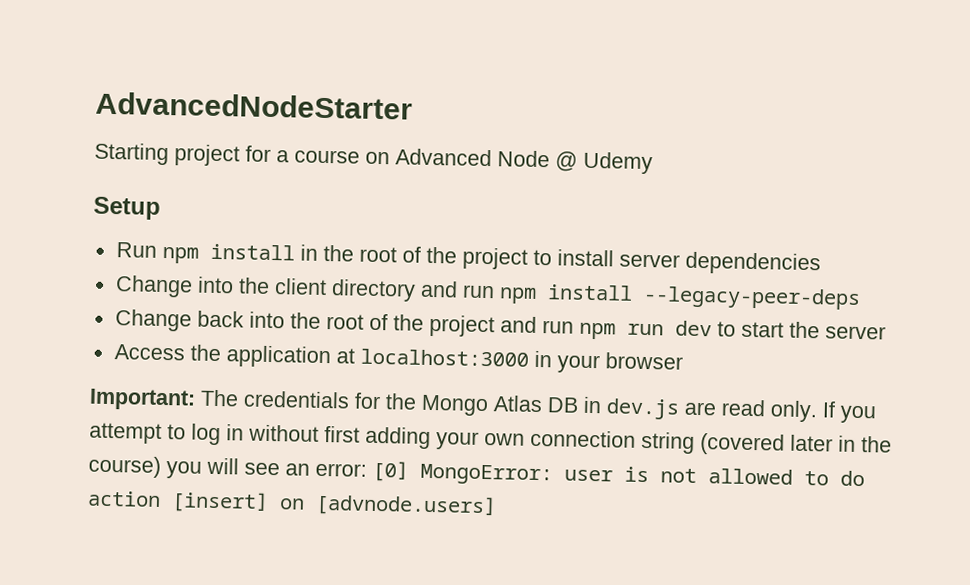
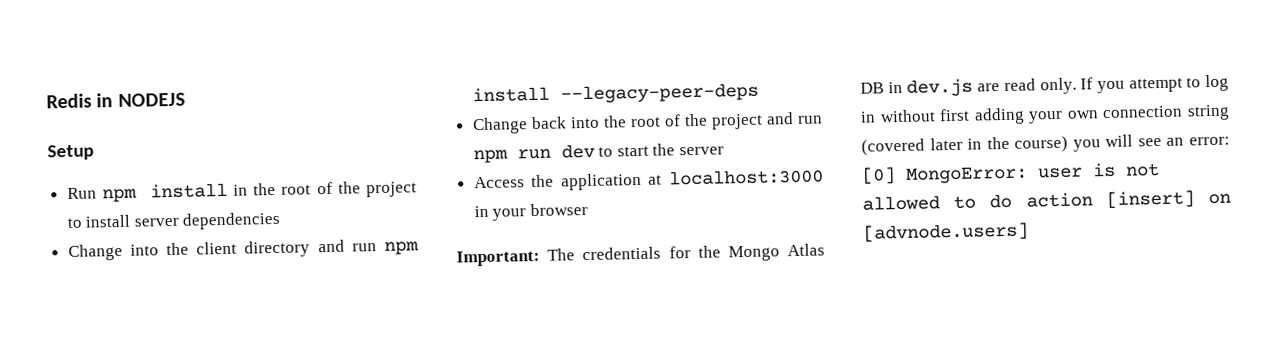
- AdvancedNodeStarter
- Starting project for a course on Advanced Node @ Udemy
+ Redis in NODEJS

